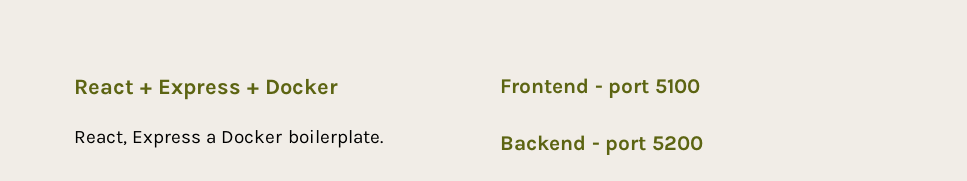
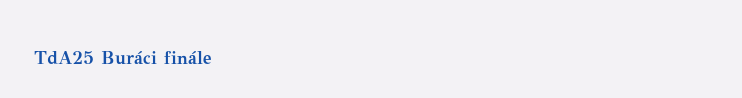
- React + Express + Docker
- React, Express a Docker boilerplate.
- Frontend - port 5100
- Backend - port 5200
+ TdA25 Buráci finále

